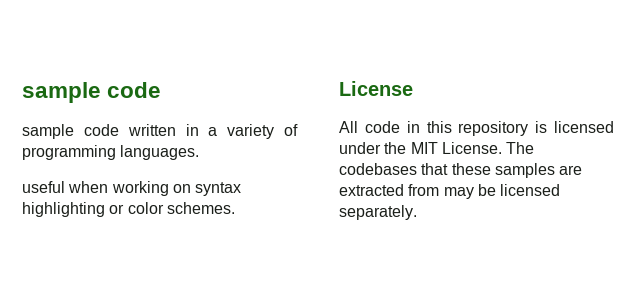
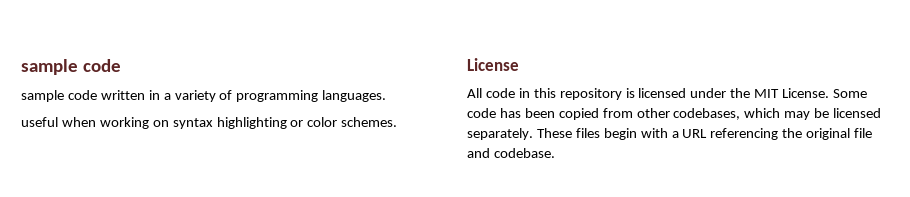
- The codebases that these samples are extracted from may be licensed separately.
+ Some code has been copied from other codebases, which may be licensed separately. These files begin with a URL referencing the original file and codebase.

